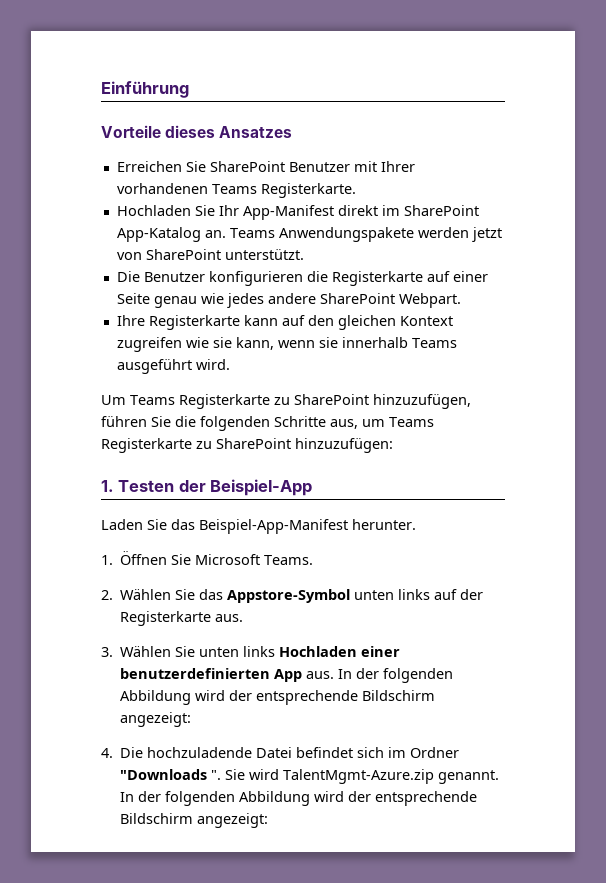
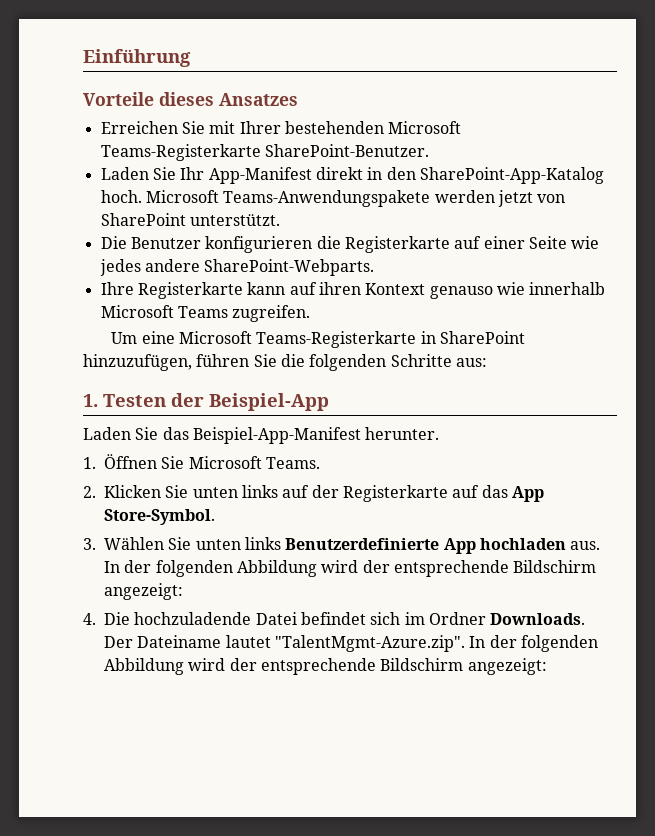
- Erreichen Sie SharePoint Benutzer mit Ihrer vorhandenen Teams Registerkarte.
- Hochladen Sie Ihr App-Manifest direkt im SharePoint App-Katalog an. Teams Anwendungspakete werden jetzt von SharePoint unterstützt.
+ Erreichen Sie mit Ihrer bestehenden Microsoft Teams-Registerkarte SharePoint-Benutzer.
+ Laden Sie Ihr App-Manifest direkt in den SharePoint-App-Katalog hoch. Microsoft Teams-Anwendungspakete werden jetzt von SharePoint unterstützt.
- Die Benutzer konfigurieren die Registerkarte auf einer Seite genau wie jedes andere SharePoint Webpart.
+ Die Benutzer konfigurieren die Registerkarte auf einer Seite wie jedes andere SharePoint-Webparts.
- Ihre Registerkarte kann auf den gleichen Kontext zugreifen wie sie kann, wenn sie innerhalb Teams ausgeführt wird.
- Um Teams Registerkarte zu SharePoint hinzuzufügen, führen Sie die folgenden Schritte aus, um Teams Registerkarte zu SharePoint hinzuzufügen:
+ Ihre Registerkarte kann auf ihren Kontext genauso wie innerhalb Microsoft Teams zugreifen.
+ Um eine Microsoft Teams-Registerkarte in SharePoint hinzuzufügen, führen Sie die folgenden Schritte aus:
- 2. Wählen Sie das Appstore-Symbol unten links auf der Registerkarte aus.
+ 2. Klicken Sie unten links auf der Registerkarte auf das App Store-Symbol.
- 3. Wählen Sie unten links Hochladen einer benutzerdefinierten App aus.
+ 3. Wählen Sie unten links Benutzerdefinierte App hochladen aus.
- 4. Die hochzuladende Datei befindet sich im Ordner "Downloads ". Sie wird TalentMgmt-Azure.zip genannt. In der folgenden Abbildung wird der entsprechende Bildschirm angezeigt:
+ 4. Die hochzuladende Datei befindet sich im Ordner Downloads. Der Dateiname lautet "TalentMgmt-Azure.zip". In der folgenden Abbildung wird der entsprechende Bildschirm angezeigt:

